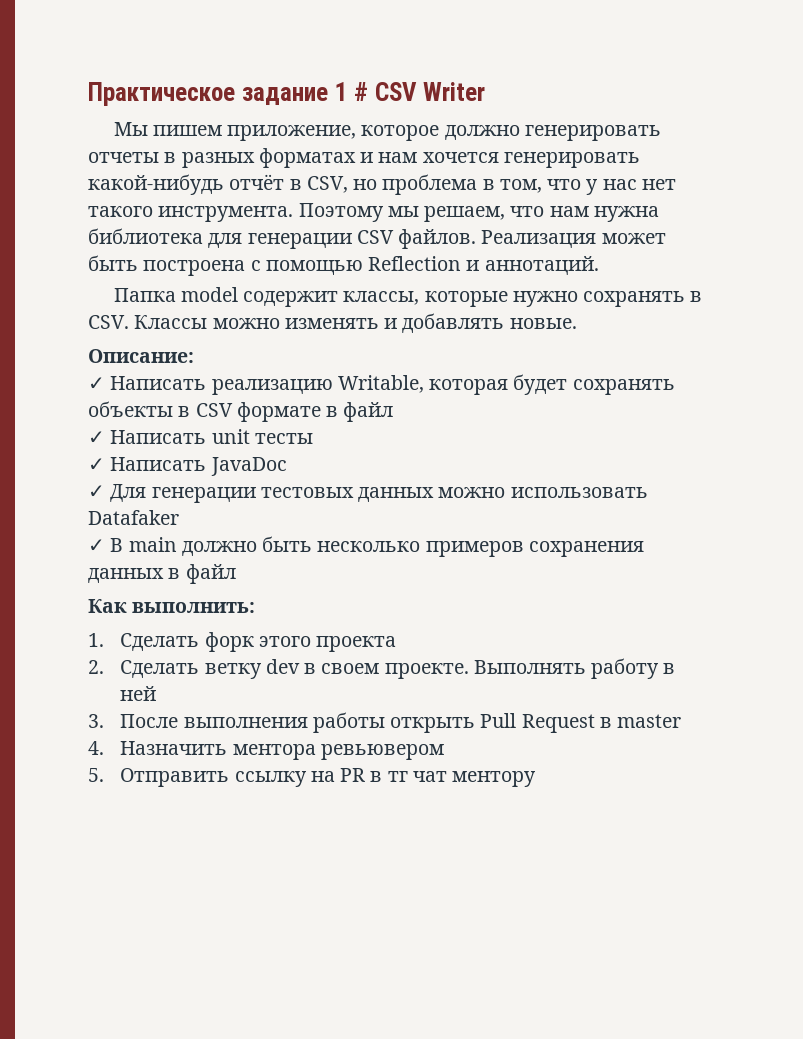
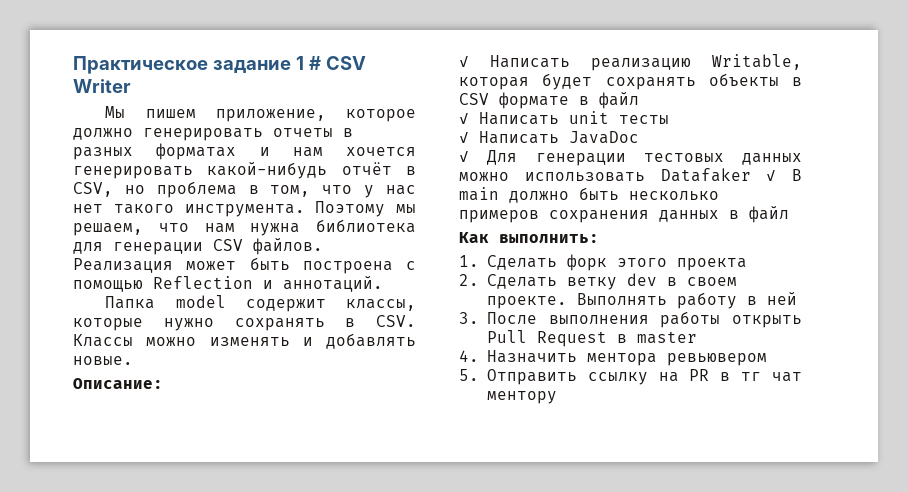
- ✓ Для генерации тестовых данных можно использовать Datafaker
- ✓ В main должно быть несколько примеров сохранения данных в файл
+ ✓ Для генерации тестовых данных можно использовать Datafaker ✓ В main должно быть несколько примеров сохранения данных в файл

